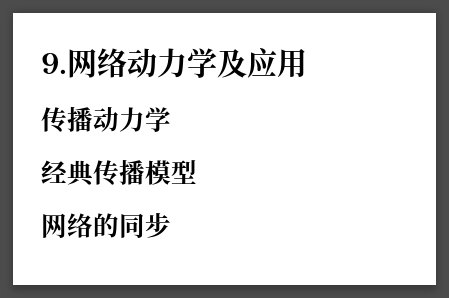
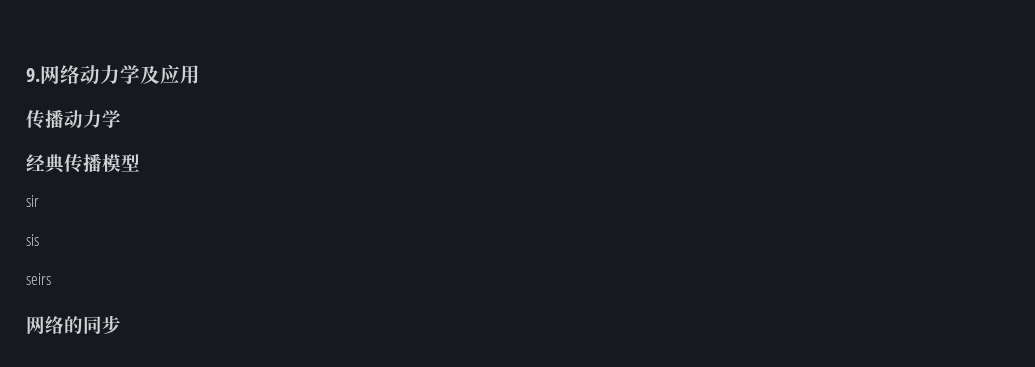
+ sir
+ sis
+ seirs

